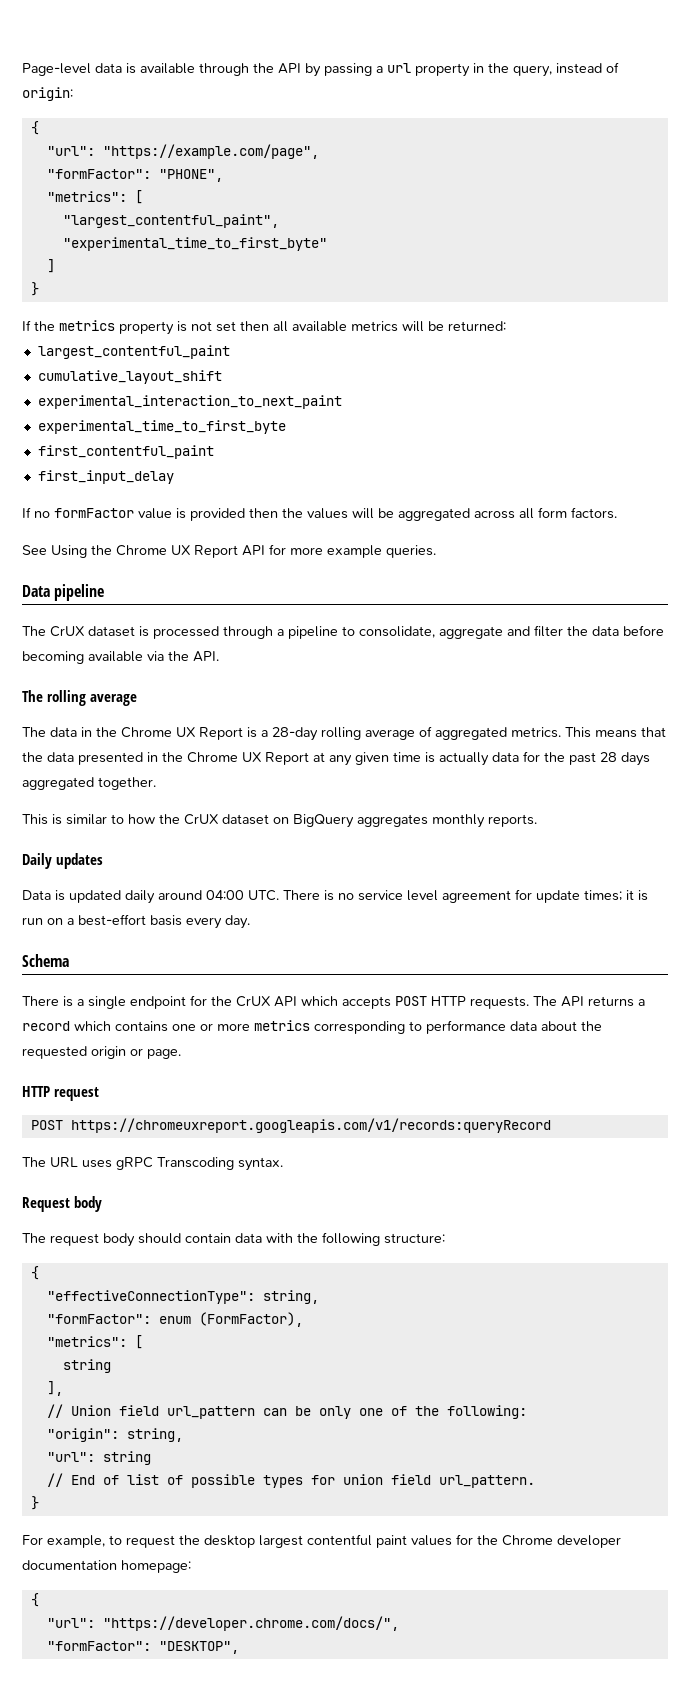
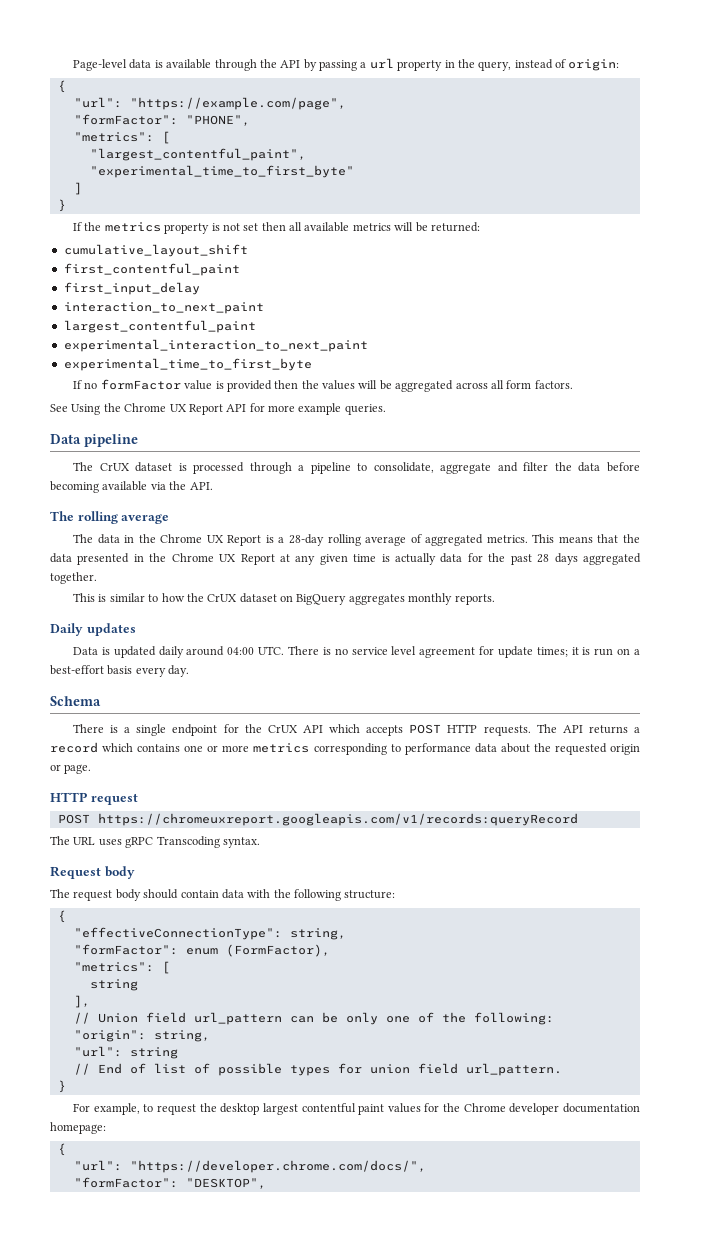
+ cumulative_layout_shift
+ first_contentful_paint
+ first_input_delay
+ interaction_to_next_paint
- cumulative_layout_shift
- first_contentful_paint
- first_input_delay

